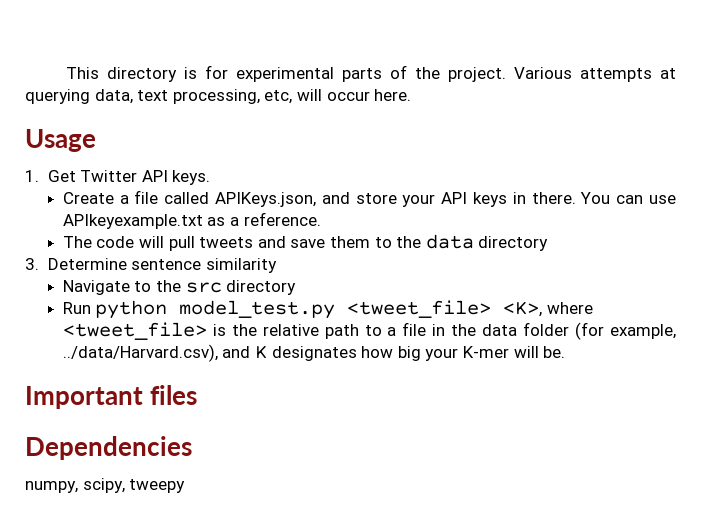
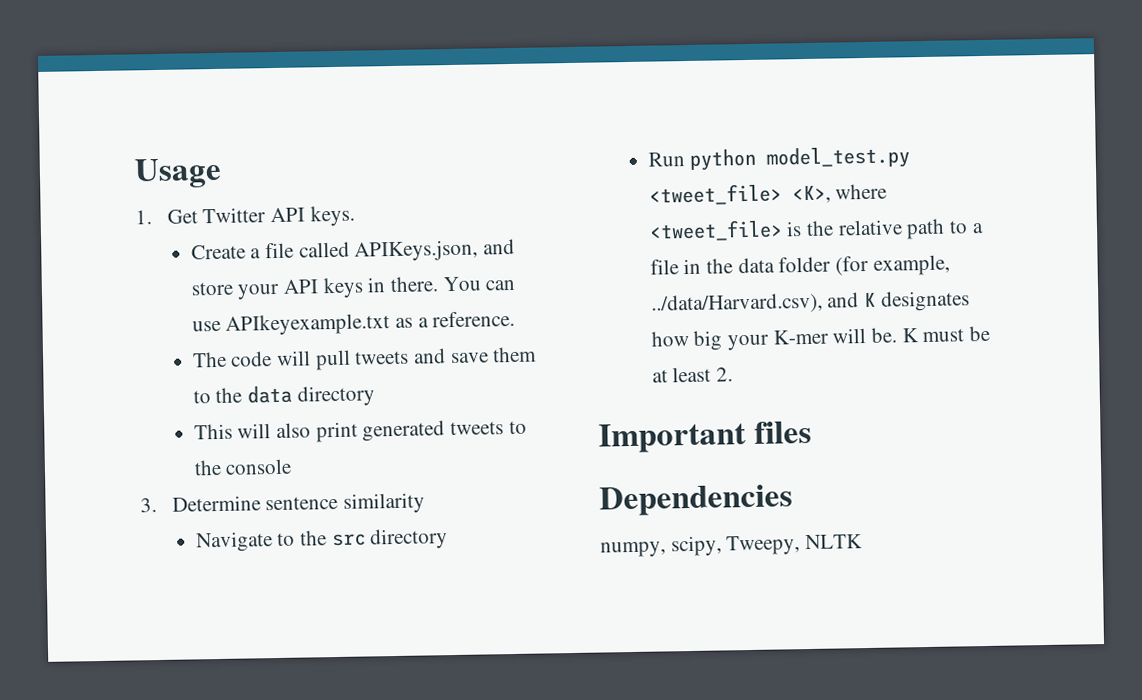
- This directory is for experimental parts of the project. Various attempts at querying data, text processing, etc, will occur here.
+ This will also print generated tweets to the console
+ K must be at least 2.
- numpy, scipy, tweepy
+ numpy, scipy, Tweepy, NLTK

